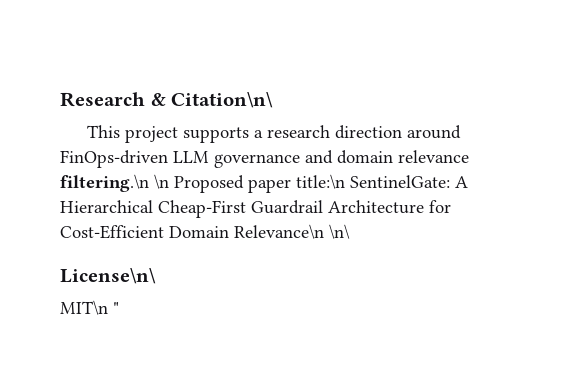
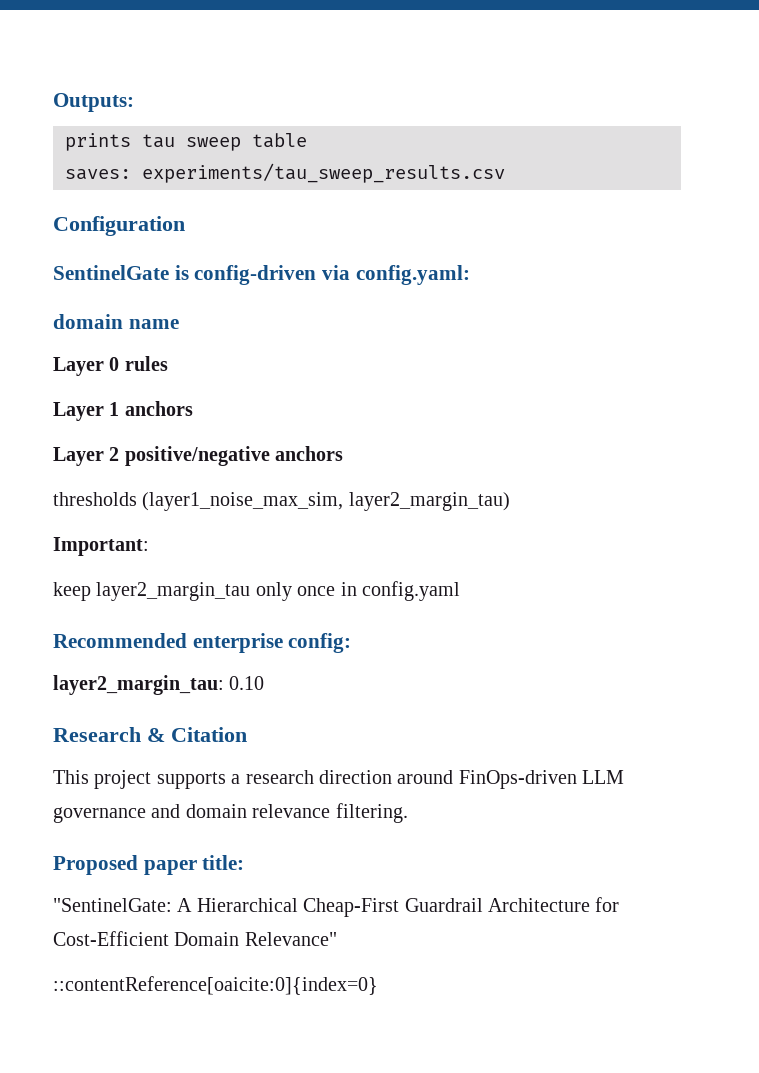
+ Outputs:
+ prints tau sweep table
+ saves: experiments/tau_sweep_results.csv
+ Configuration
+ SentinelGate is config-driven via config.yaml:
+ domain name
+ Layer 0 rules
+ Layer 1 anchors
+ Layer 2 positive/negative anchors
+ thresholds (layer1_noise_max_sim, layer2_margin_tau)
+ Important:
+ keep layer2_margin_tau only once in config.yaml
+ Recommended enterprise config:
+ layer2_margin_tau: 0.10
- Research & Citation\n\
+ Research & Citation
- This project supports a research direction around FinOps-driven LLM governance and domain relevance filtering.\n \n Proposed paper title:\n SentinelGate: A Hierarchical Cheap-First Guardrail Architecture for Cost-Efficient Domain Relevance\n \n\
- License\n\
- MIT\n "
+ This project supports a research direction around FinOps-driven LLM governance and domain relevance filtering.
+ Proposed paper title:
+ "SentinelGate: A Hierarchical Cheap-First Guardrail Architecture for Cost-Efficient Domain Relevance"
+ ::contentReference[oaicite:0]{index=0}

